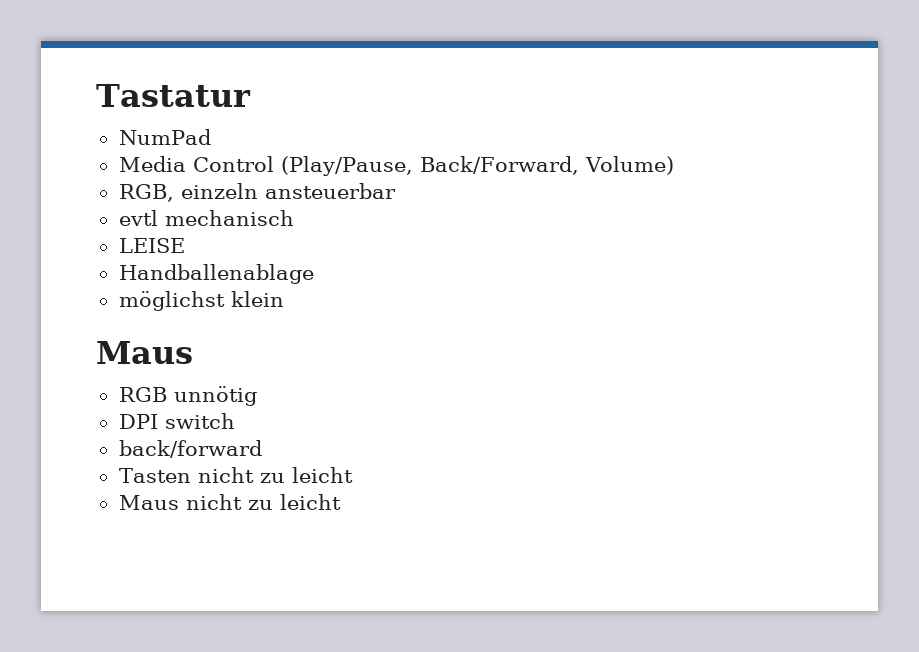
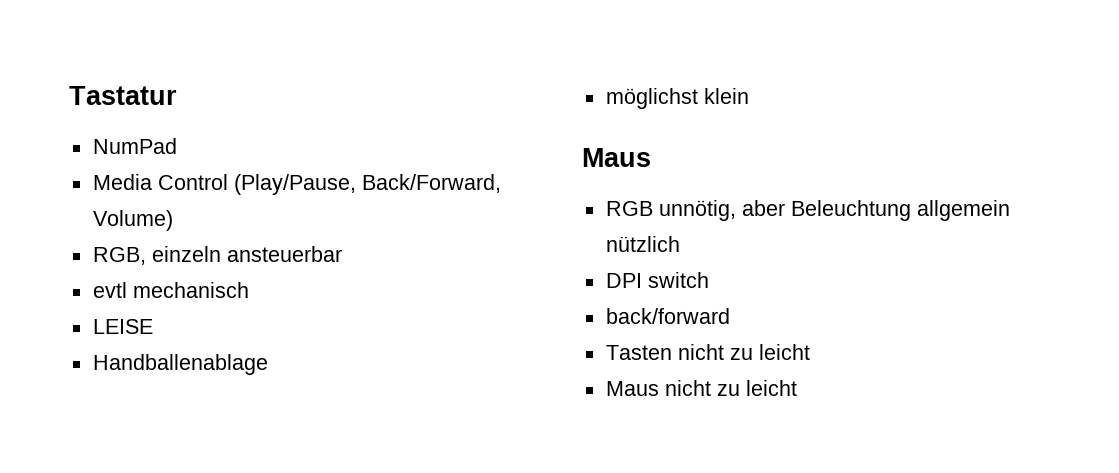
- RGB unnötig
+ RGB unnötig, aber Beleuchtung allgemein nützlich

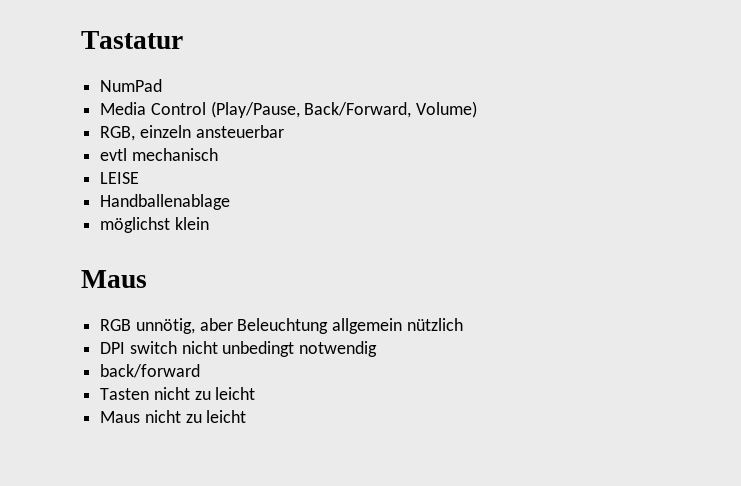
- DPI switch
+ DPI switch nicht unbedingt notwendig

